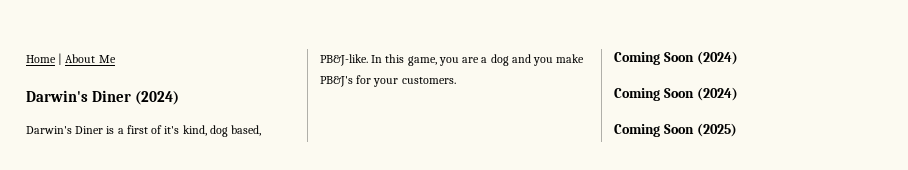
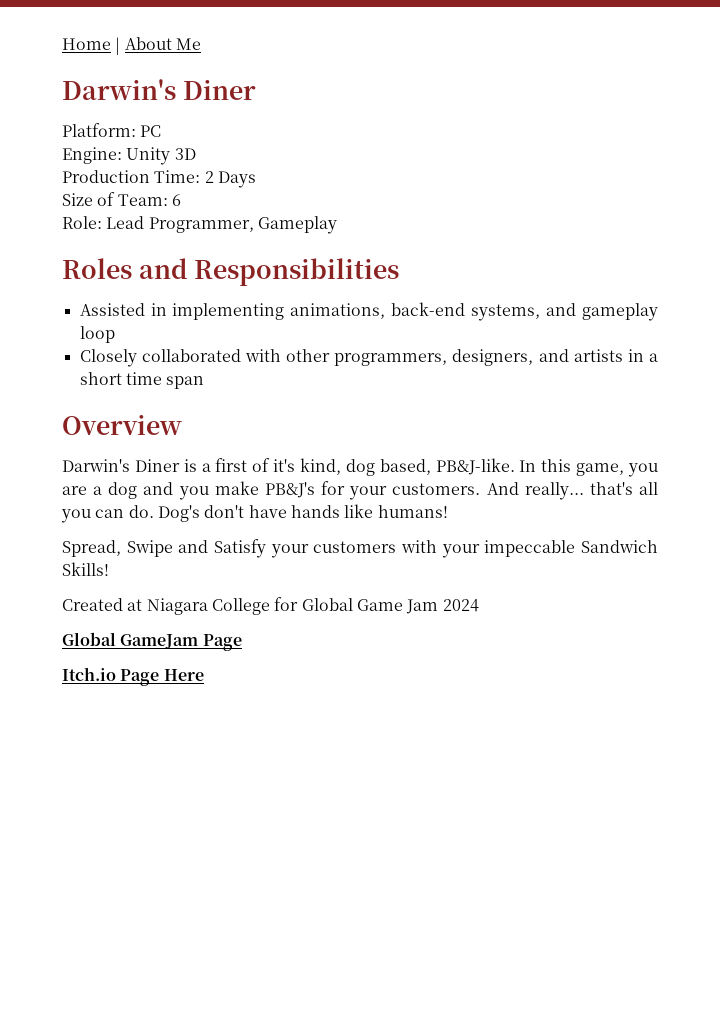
  Home | About Me
- Darwin's Diner (2024)
+ Darwin's Diner
+ Platform: PC
+ Engine: Unity 3D
+ Production Time: 2 Days
+ Size of Team: 6
+ Role: Lead Programmer, Gameplay
+ Roles and Responsibilities
+ Assisted in implementing animations, back-end systems, and gameplay loop
+ Closely collaborated with other programmers, designers, and artists in a short time span
+ Overview
- In this game, you are a dog and you make PB&J's for your customers.
- Coming Soon (2024)
- Coming Soon (2024)
- Coming Soon (2025)
+ In this game, you are a dog and you make PB&J's for your customers. And really... that's all you can do. Dog's don't have hands like humans!
+ Spread, Swipe and Satisfy your customers with your impeccable Sandwich Skills!
+ Created at Niagara College for Global Game Jam 2024
+ Global GameJam Page
+ Itch.io Page Here

